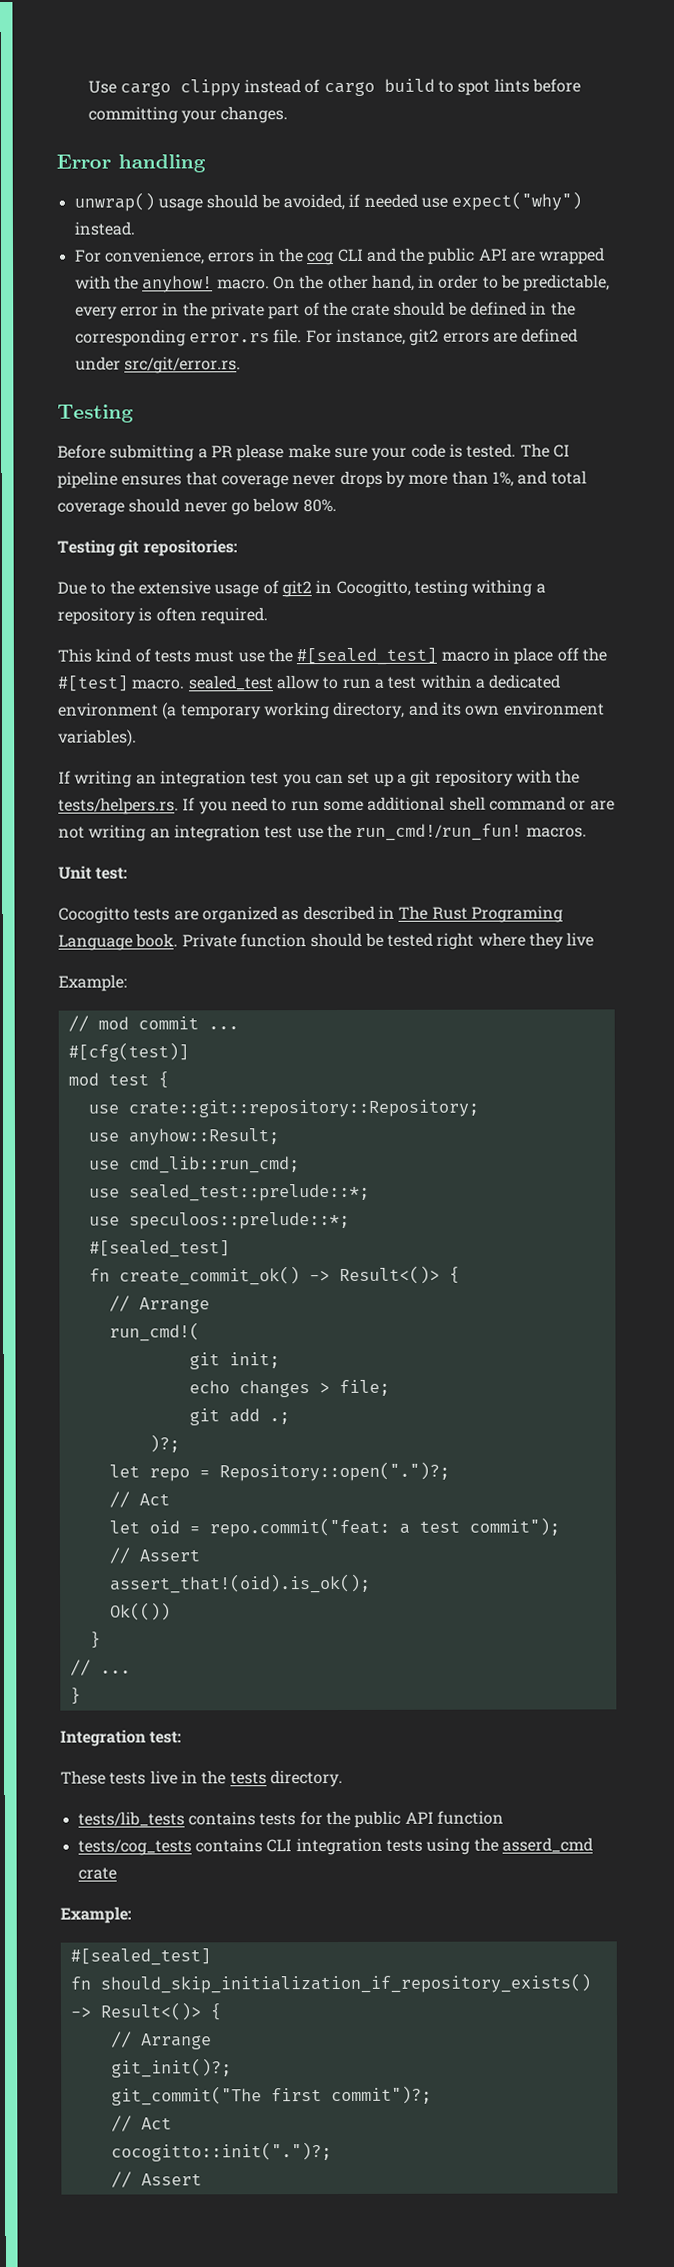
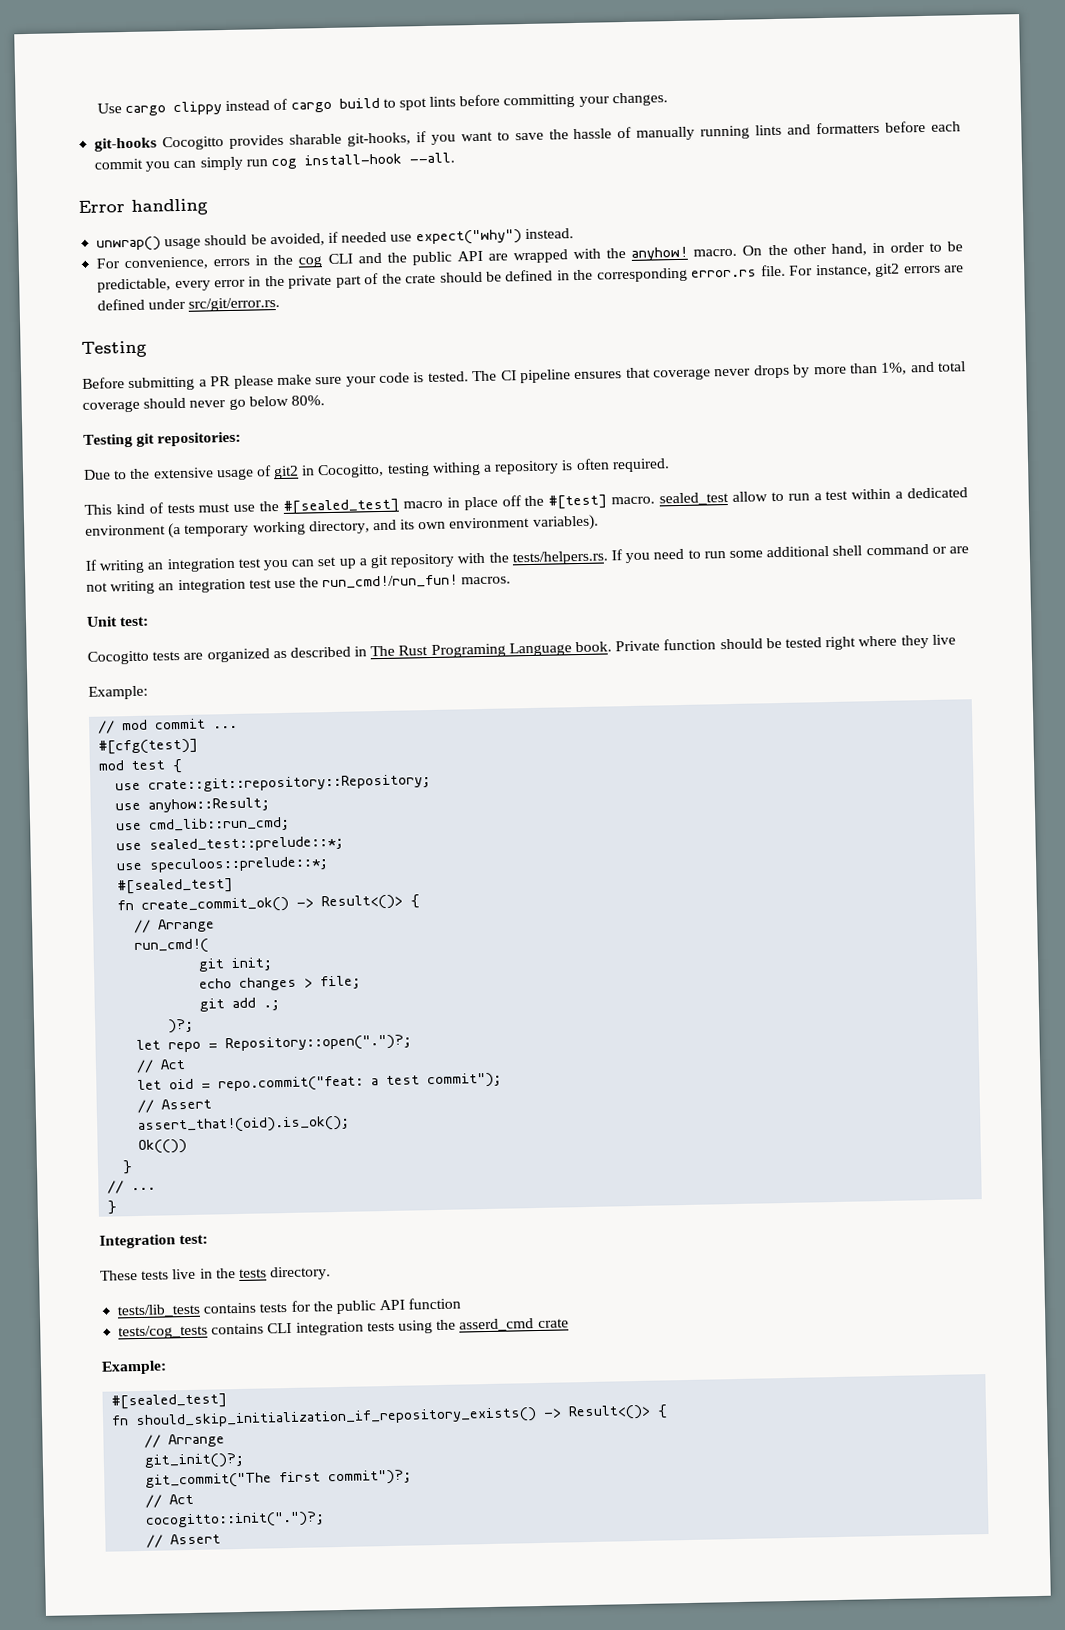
+ git-hooks Cocogitto provides sharable git-hooks, if you want to save the hassle of manually running lints and formatters before each commit you can simply run cog install-hook --all.

